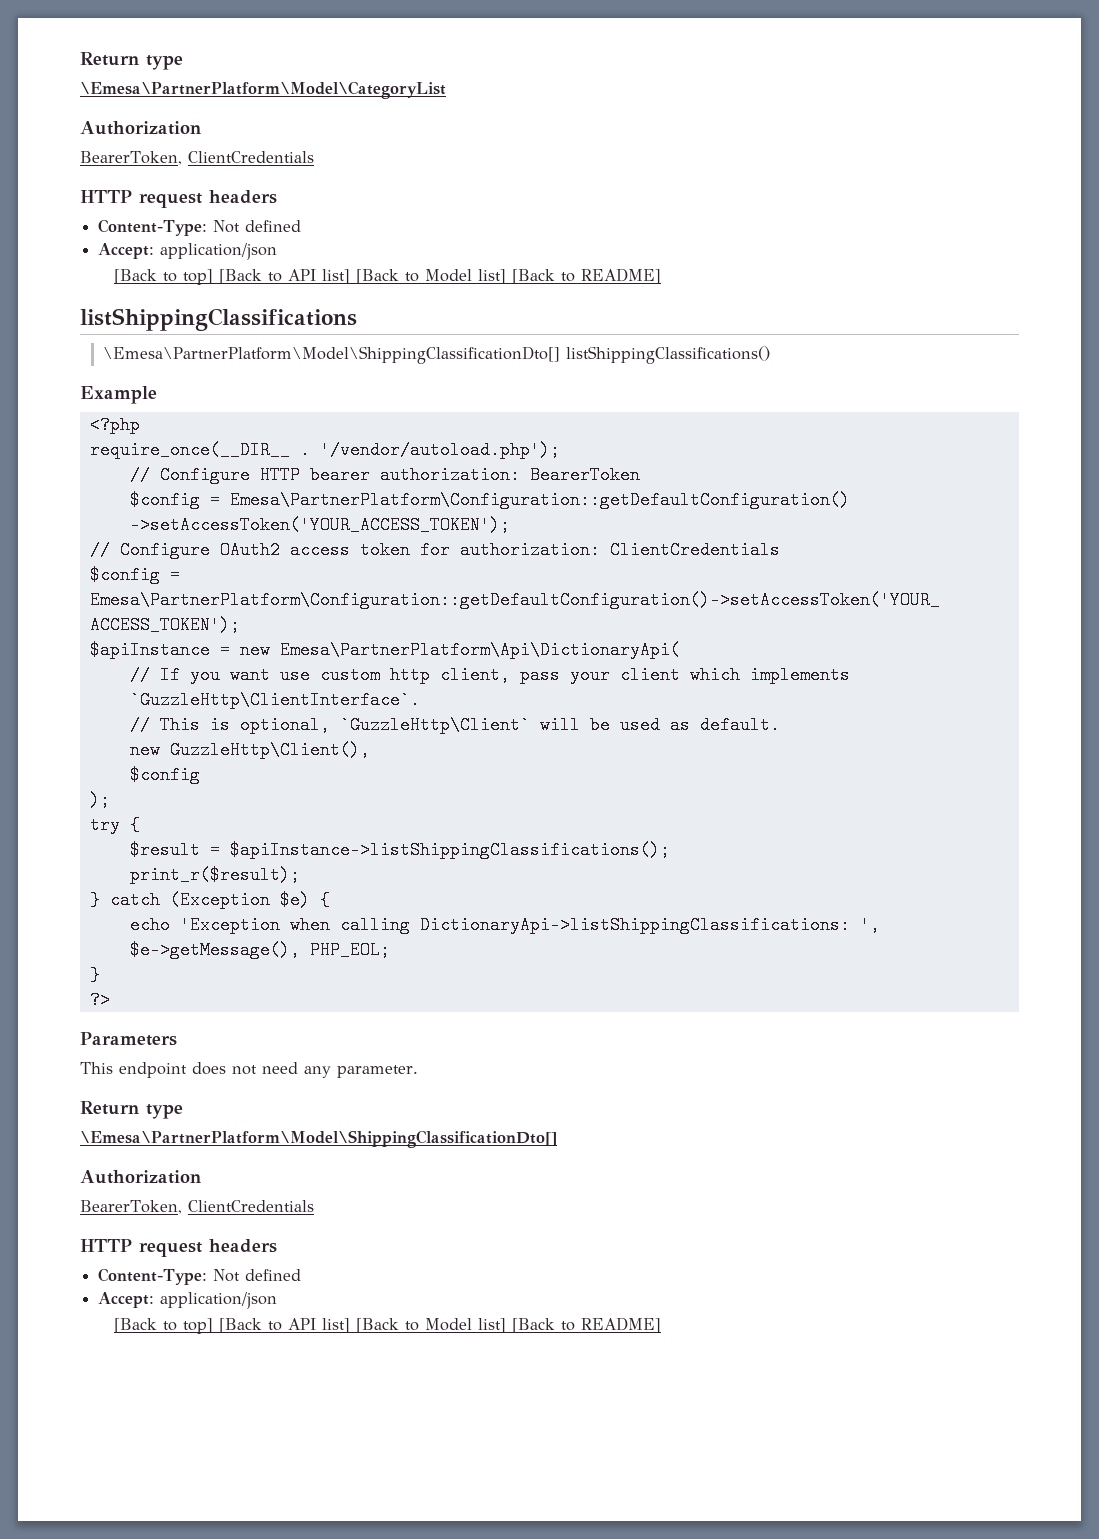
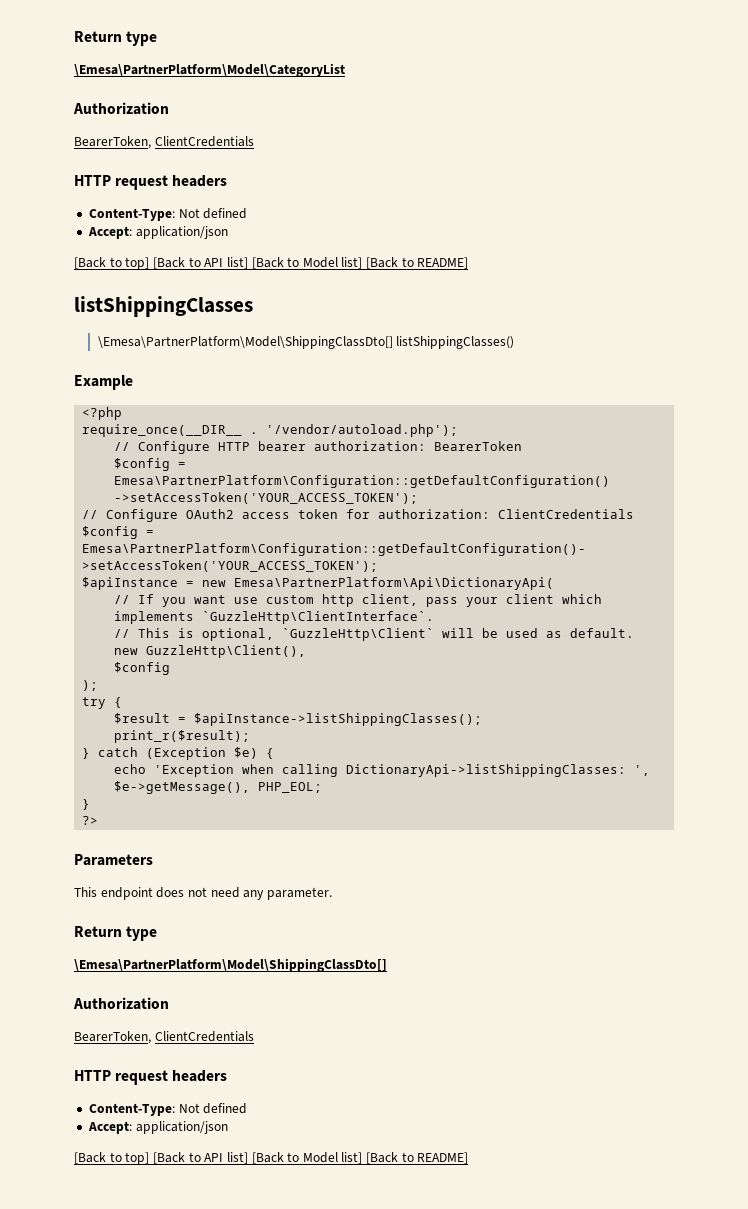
- listShippingClassifications
- \Emesa\PartnerPlatform\Model\ShippingClassificationDto[] listShippingClassifications()
+ listShippingClasses
+ \Emesa\PartnerPlatform\Model\ShippingClassDto[] listShippingClasses()
- $result = $apiInstance->listShippingClassifications();
+ $result = $apiInstance->listShippingClasses();
- echo 'Exception when calling DictionaryApi->listShippingClassifications: ', $e->getMessage(), PHP_EOL;
+ echo 'Exception when calling DictionaryApi->listShippingClasses: ', $e->getMessage(), PHP_EOL;
  This endpoint does not need any parameter.
  Return type
- \Emesa\PartnerPlatform\Model\ShippingClassificationDto[]
+ \Emesa\PartnerPlatform\Model\ShippingClassDto[]

